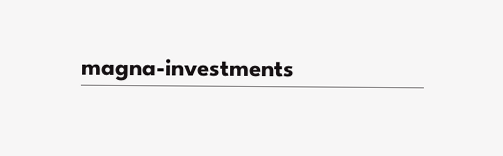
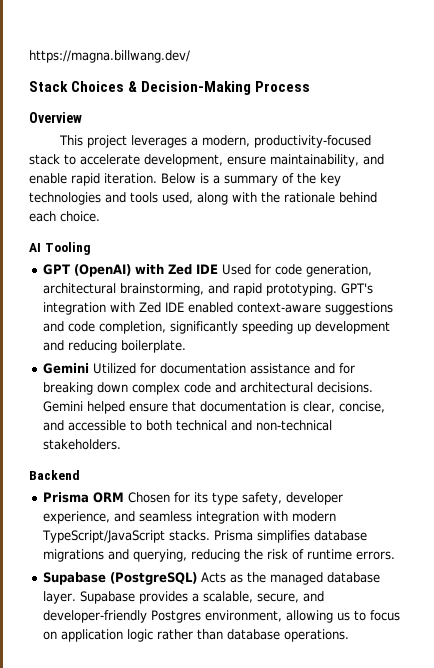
- magna-investments
+ https://magna.billwang.dev/
+ Stack Choices & Decision-Making Process
+ Overview
+ This project leverages a modern, productivity-focused stack to accelerate development, ensure maintainability, and enable rapid iteration. Below is a summary of the key technologies and tools used, along with the rationale behind each choice.
+ AI Tooling
+ GPT (OpenAI) with Zed IDE Used for code generation, architectural brainstorming, and rapid prototyping. GPT's integration with Zed IDE enabled context-aware suggestions and code completion, significantly speeding up development and reducing boilerplate.
+ Gemini Utilized for documentation assistance and for breaking down complex code and architectural decisions. Gemini helped ensure that documentation is clear, concise, and accessible to both technical and non-technical stakeholders.
+ Backend
+ Prisma ORM Chosen for its type safety, developer experience, and seamless integration with modern TypeScript/JavaScript stacks. Prisma simplifies database migrations and querying, reducing the risk of runtime errors.
+ Supabase (PostgreSQL) Acts as the managed database layer. Supabase provides a scalable, secure, and developer-friendly Postgres environment, allowing us to focus on application logic rather than database operations.

